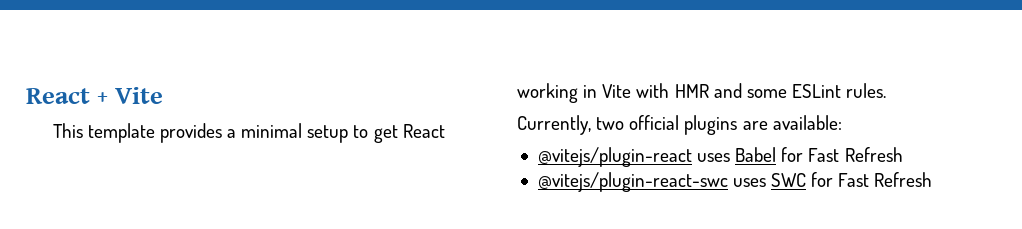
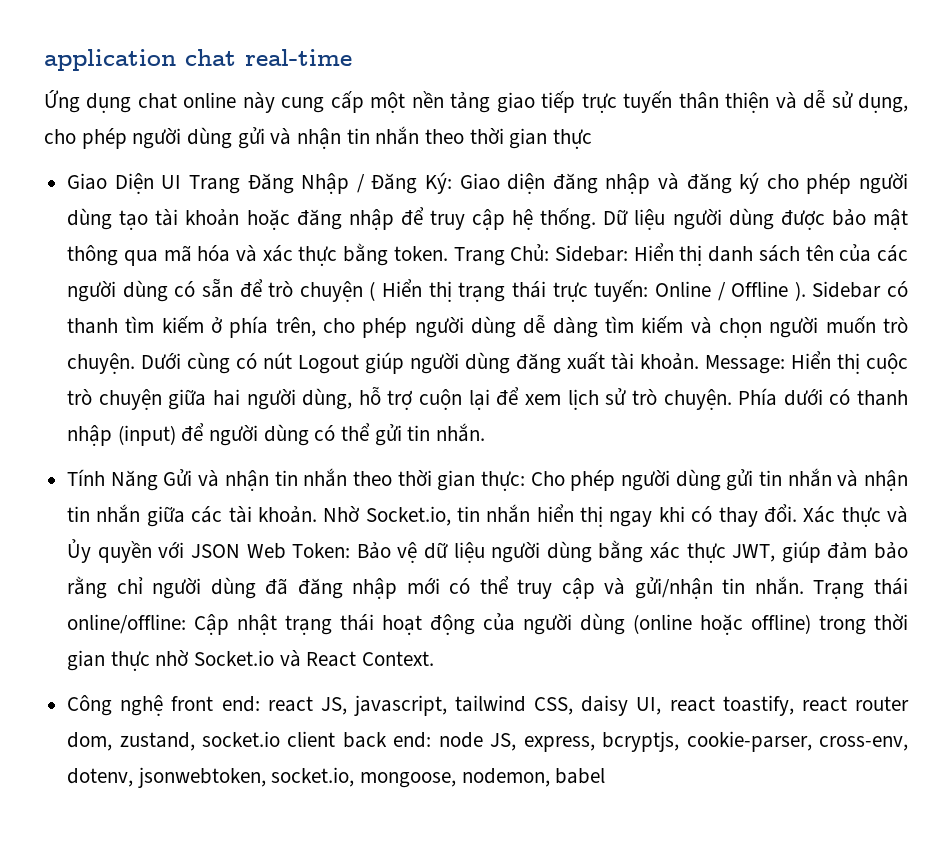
- React + Vite
- This template provides a minimal setup to get React working in Vite with HMR and some ESLint rules.
- Currently, two official plugins are available:
- @vitejs/plugin-react uses Babel for Fast Refresh
- @vitejs/plugin-react-swc uses SWC for Fast Refresh
+ application chat real-time
+ Ứng dụng chat online này cung cấp một nền tảng giao tiếp trực tuyến thân thiện và dễ sử dụng, cho phép người dùng gửi và nhận tin nhắn theo thời gian thực
+ Giao Diện UI Trang Đăng Nhập / Đăng Ký: Giao diện đăng nhập và đăng ký cho phép người dùng tạo tài khoản hoặc đăng nhập để truy cập hệ thống. Dữ liệu người dùng được bảo mật thông qua mã hóa và xác thực bằng token. Trang Chủ: Sidebar: Hiển thị danh sách tên của các người dùng có sẵn để trò chuyện ( Hiển thị trạng thái trực tuyến: Online / Offline ). Sidebar có thanh tìm kiếm ở phía trên, cho phép người dùng dễ dàng tìm kiếm và chọn người muốn trò chuyện. Dưới cùng có nút Logout giúp người dùng đăng xuất tài khoản. Message: Hiển thị cuộc trò chuyện giữa hai người dùng, hỗ trợ cuộn lại để xem lịch sử trò chuyện. Phía dưới có thanh nhập (input) để người dùng có thể gửi tin nhắn.
+ Tính Năng Gửi và nhận tin nhắn theo thời gian thực: Cho phép người dùng gửi tin nhắn và nhận tin nhắn giữa các tài khoản. Nhờ Socket.io, tin nhắn hiển thị ngay khi có thay đổi. Xác thực và Ủy quyền với JSON Web Token: Bảo vệ dữ liệu người dùng bằng xác thực JWT, giúp đảm bảo rằng chỉ người dùng đã đăng nhập mới có thể truy cập và gửi/nhận tin nhắn. Trạng thái online/offline: Cập nhật trạng thái hoạt động của người dùng (online hoặc offline) trong thời gian thực nhờ Socket.io và React Context.
+ Công nghệ front end: react JS, javascript, tailwind CSS, daisy UI, react toastify, react router dom, zustand, socket.io client back end: node JS, express, bcryptjs, cookie-parser, cross-env, dotenv, jsonwebtoken, socket.io, mongoose, nodemon, babel

